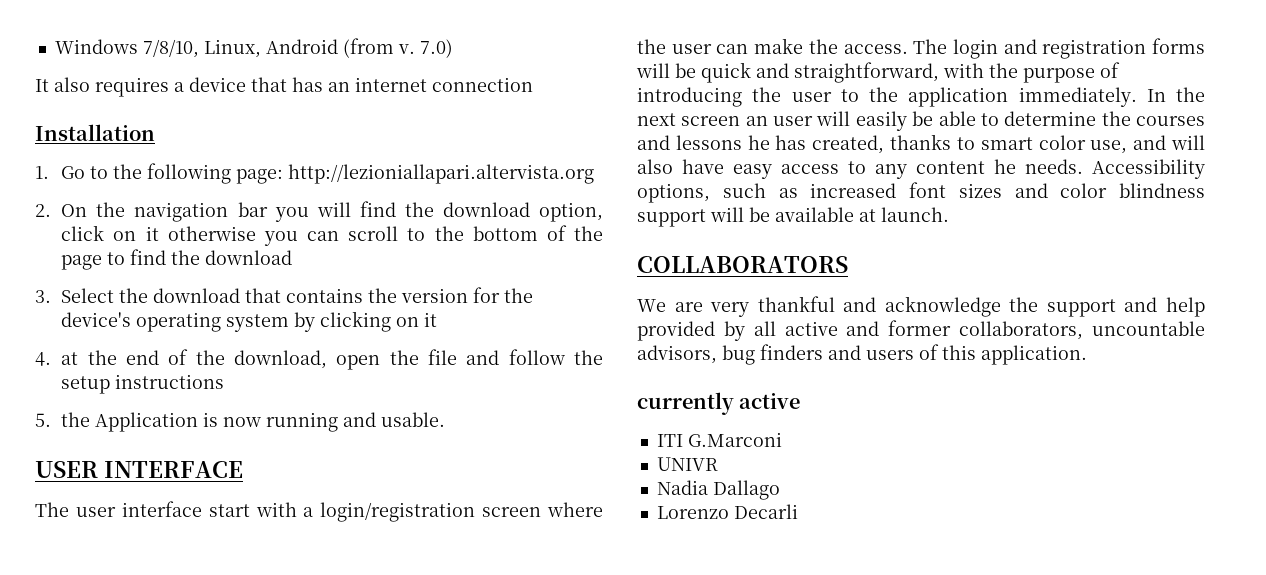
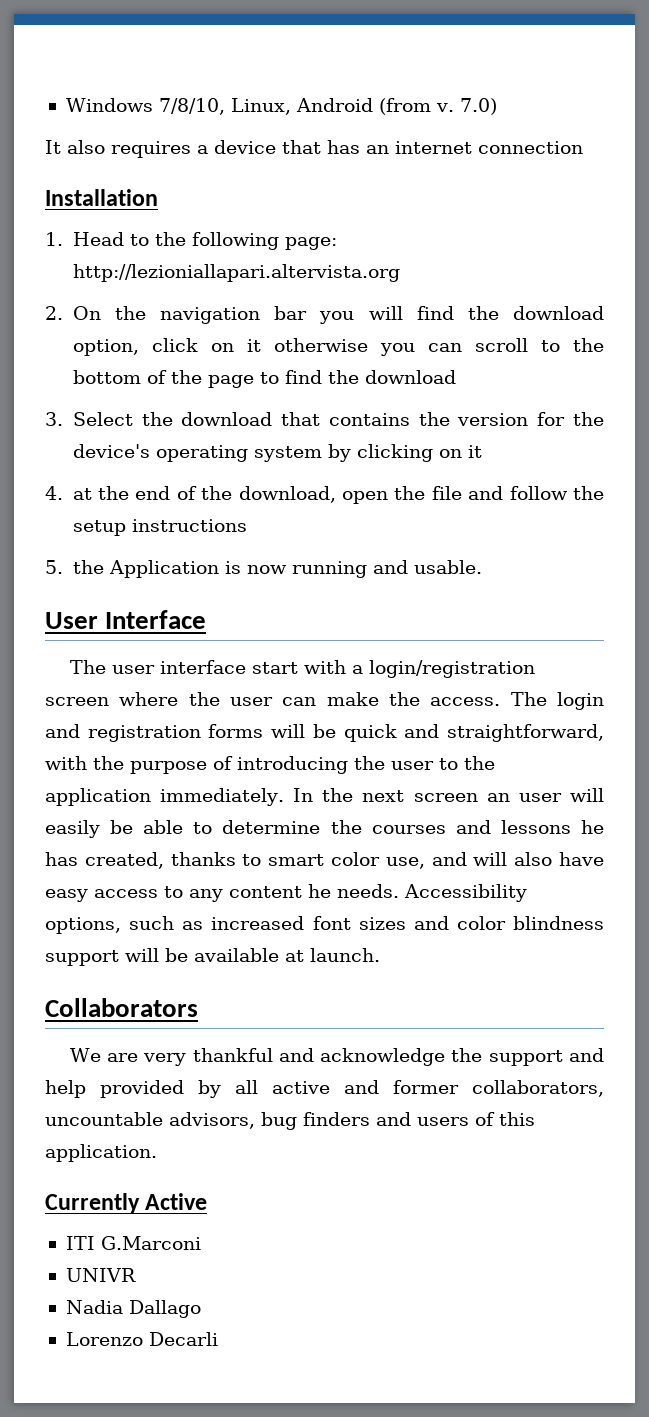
- 1. Go to the following page: http://lezioniallapari.altervista.org
+ 1. Head to the following page: http://lezioniallapari.altervista.org
- USER INTERFACE
+ User Interface
- COLLABORATORS
+ Collaborators
- currently active
+ Currently Active

